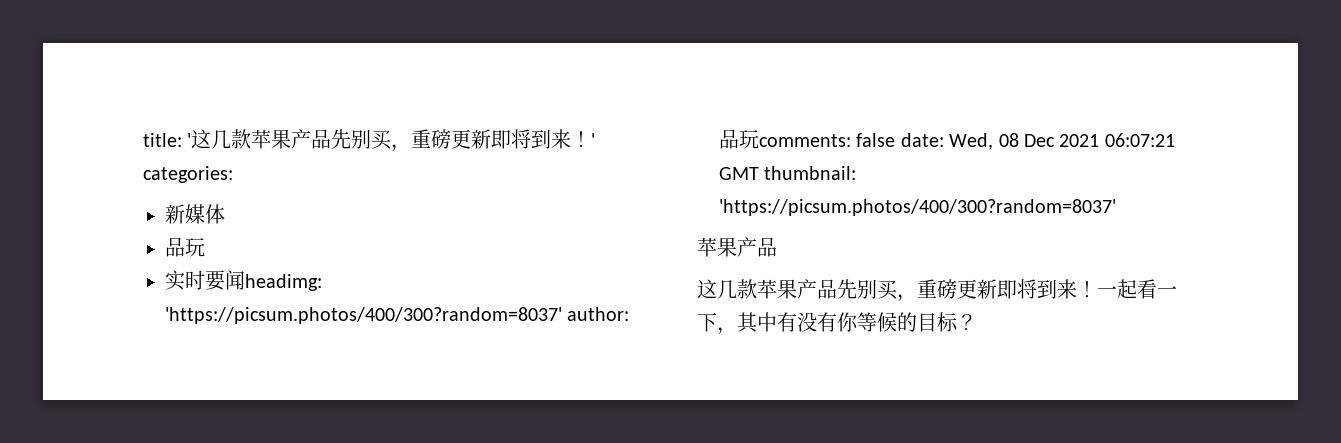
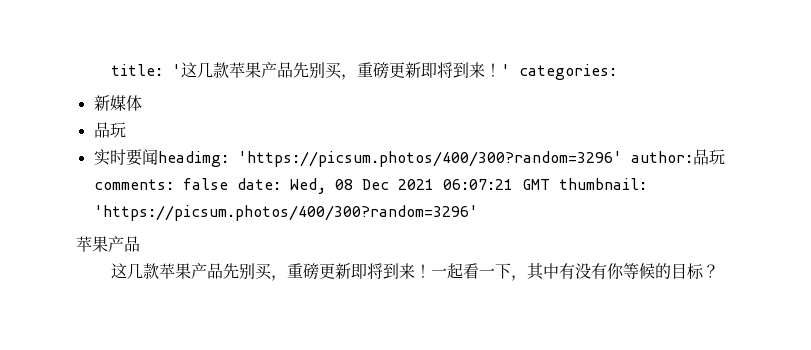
- 实时要闻headimg: 'https://picsum.photos/400/300?random=8037' author:品玩comments: false date: Wed, 08 Dec 2021 06:07:21 GMT thumbnail: 'https://picsum.photos/400/300?random=8037'
+ 实时要闻headimg: 'https://picsum.photos/400/300?random=3296' author:品玩comments: false date: Wed, 08 Dec 2021 06:07:21 GMT thumbnail: 'https://picsum.photos/400/300?random=3296'

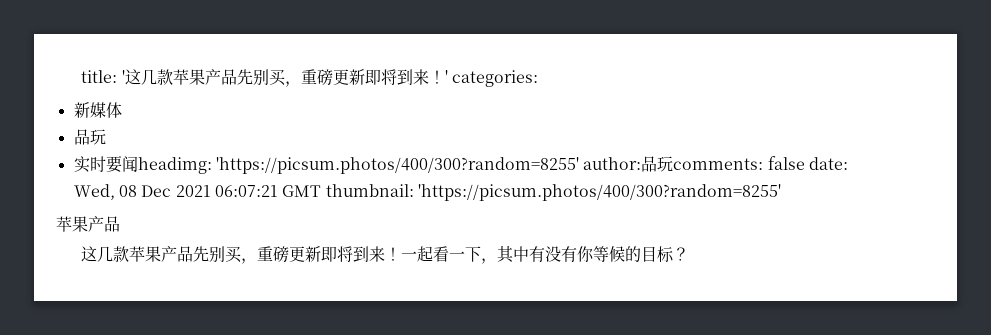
- 实时要闻headimg: 'https://picsum.photos/400/300?random=3296' author:品玩comments: false date: Wed, 08 Dec 2021 06:07:21 GMT thumbnail: 'https://picsum.photos/400/300?random=3296'
+ 实时要闻headimg: 'https://picsum.photos/400/300?random=8255' author:品玩comments: false date: Wed, 08 Dec 2021 06:07:21 GMT thumbnail: 'https://picsum.photos/400/300?random=8255'

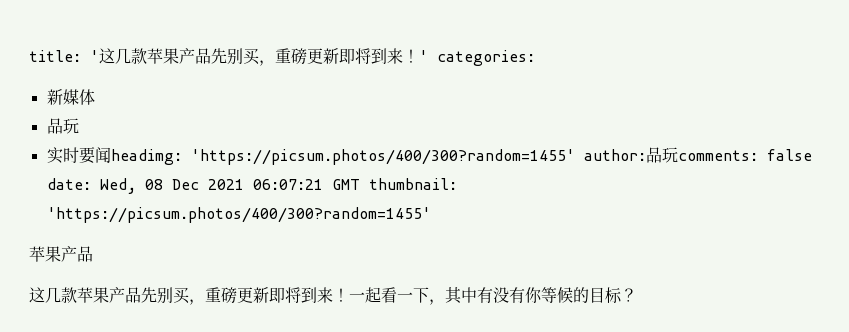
- 实时要闻headimg: 'https://picsum.photos/400/300?random=8255' author:品玩comments: false date: Wed, 08 Dec 2021 06:07:21 GMT thumbnail: 'https://picsum.photos/400/300?random=8255'
+ 实时要闻headimg: 'https://picsum.photos/400/300?random=1455' author:品玩comments: false date: Wed, 08 Dec 2021 06:07:21 GMT thumbnail: 'https://picsum.photos/400/300?random=1455'

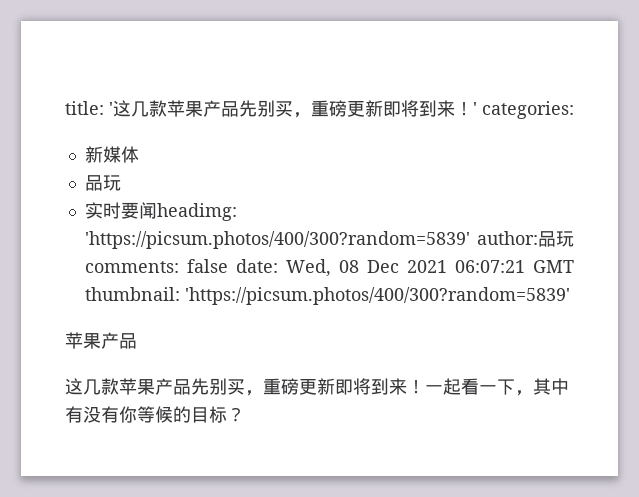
- 实时要闻headimg: 'https://picsum.photos/400/300?random=1455' author:品玩comments: false date: Wed, 08 Dec 2021 06:07:21 GMT thumbnail: 'https://picsum.photos/400/300?random=1455'
+ 实时要闻headimg: 'https://picsum.photos/400/300?random=5839' author:品玩comments: false date: Wed, 08 Dec 2021 06:07:21 GMT thumbnail: 'https://picsum.photos/400/300?random=5839'

